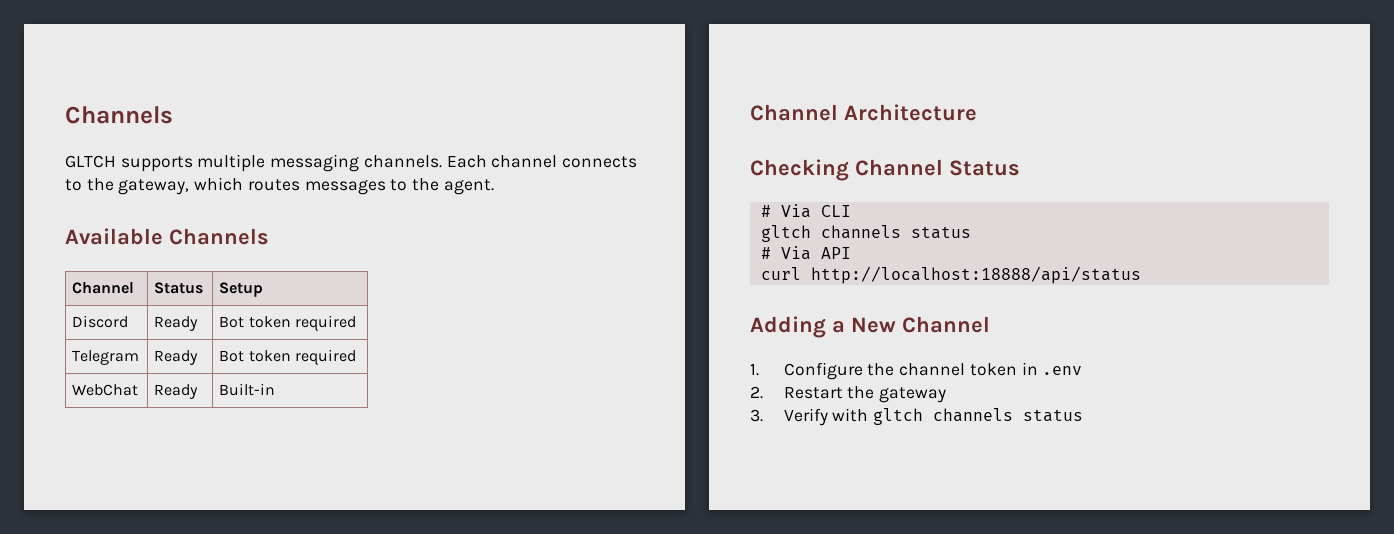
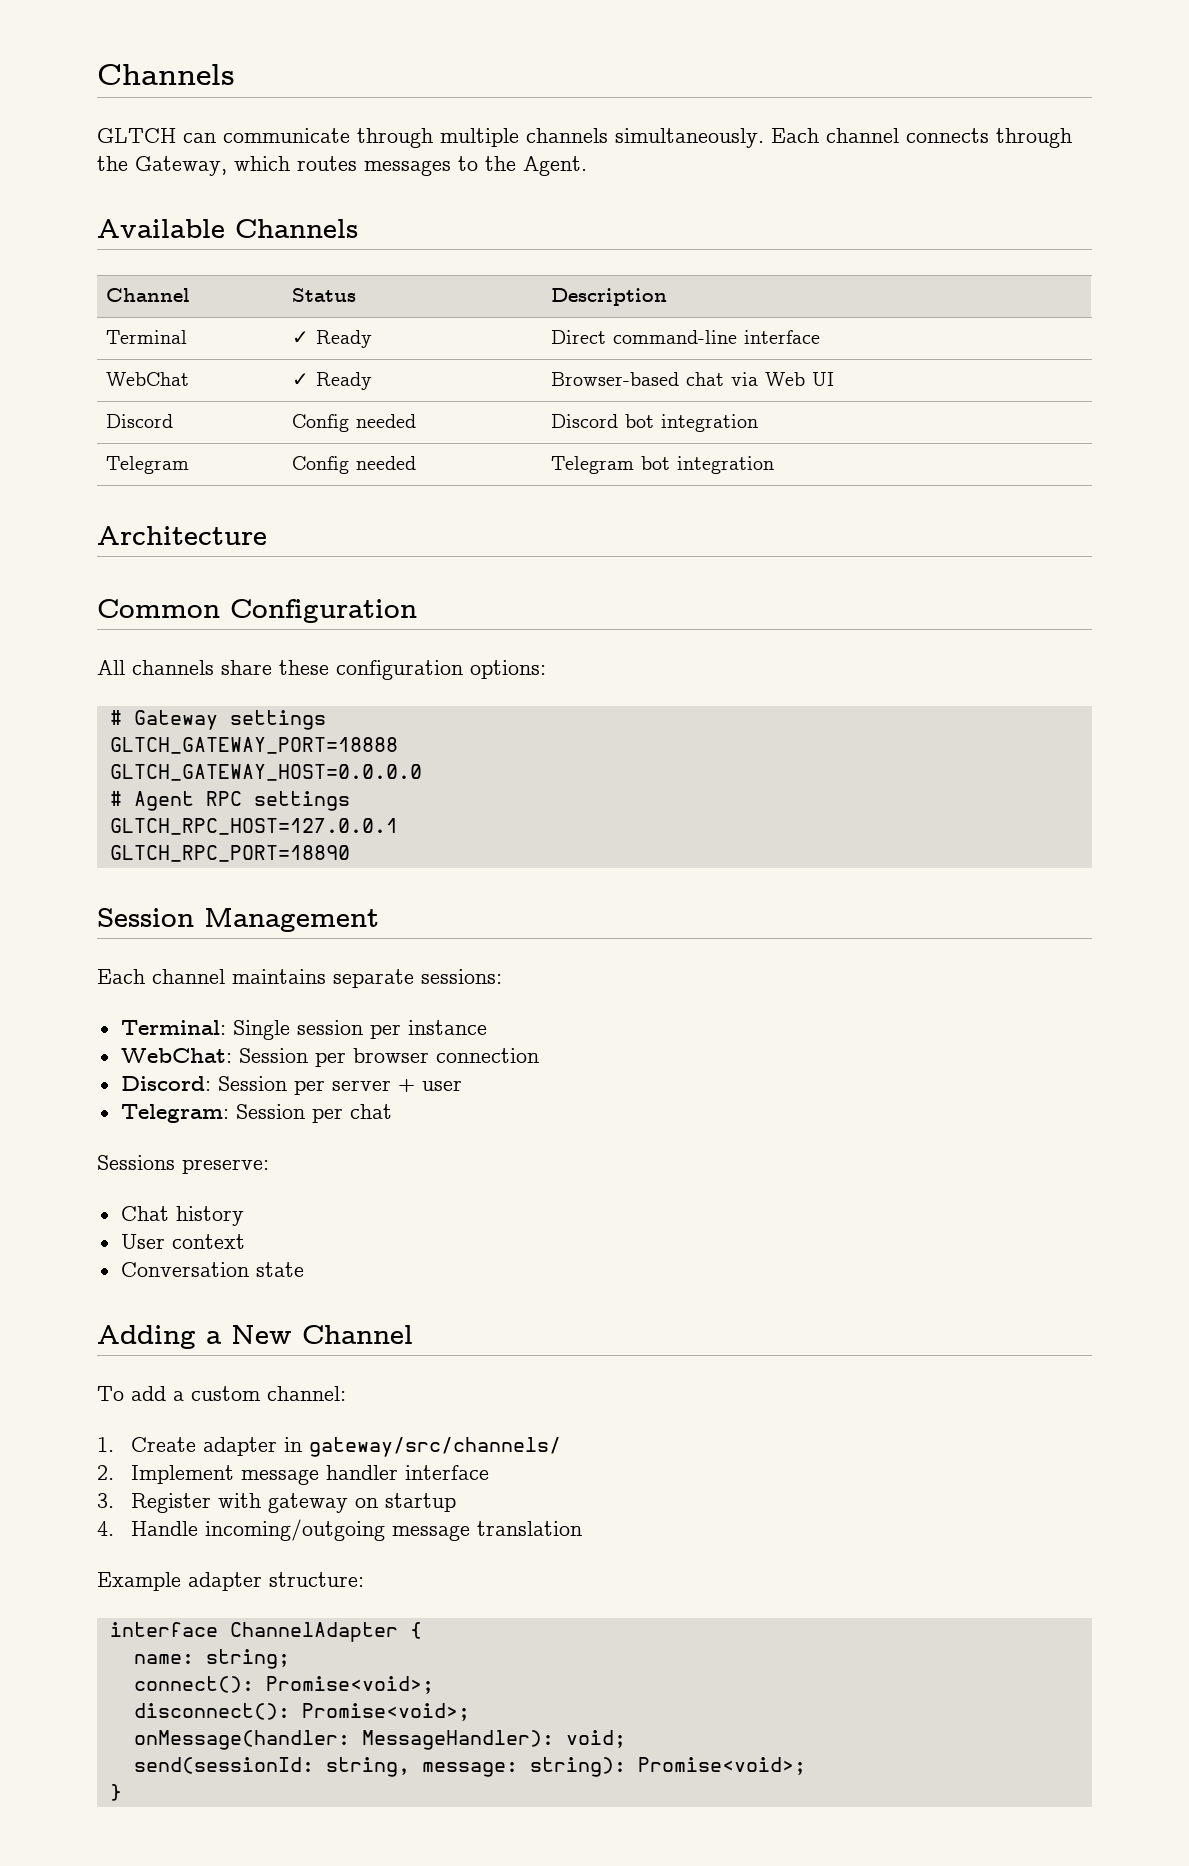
- GLTCH supports multiple messaging channels. Each channel connects to the gateway, which routes messages to the agent.
+ GLTCH can communicate through multiple channels simultaneously. Each channel connects through the Gateway, which routes messages to the Agent.
- Channel | Status | Setup
- Discord | Ready | Bot token required
- Telegram | Ready | Bot token required
- WebChat | Ready | Built-in
- Channel Architecture
- Checking Channel Status
- # Via CLI
- gltch channels status
- # Via API
- curl http://localhost:18888/api/status
+ Channel | Status | Description
+ Terminal | ✓ Ready | Direct command-line interface
+ WebChat | ✓ Ready | Browser-based chat via Web UI
+ Discord | Config needed | Discord bot integration
+ Telegram | Config needed | Telegram bot integration
+ Architecture
+ Common Configuration
+ All channels share these configuration options:
+ # Gateway settings
+ GLTCH_GATEWAY_PORT=18888
+ GLTCH_GATEWAY_HOST=0.0.0.0
+ # Agent RPC settings
+ GLTCH_RPC_HOST=127.0.0.1
+ GLTCH_RPC_PORT=18890
+ Session Management
+ Each channel maintains separate sessions:
+ Terminal: Single session per instance
+ WebChat: Session per browser connection
+ Discord: Session per server + user
+ Telegram: Session per chat
+ Sessions preserve:
+ Chat history
+ User context
+ Conversation state
  Adding a New Channel
- 1. Configure the channel token in .env
- 2. Restart the gateway
- 3. Verify with gltch channels status
+ To add a custom channel:
+ 1. Create adapter in gateway/src/channels/
+ 2. Implement message handler interface
+ 3. Register with gateway on startup
+ 4. Handle incoming/outgoing message translation
+ Example adapter structure:
+ interface ChannelAdapter {
+ name: string;
+ connect(): Promise<void>;
+ disconnect(): Promise<void>;
+ onMessage(handler: MessageHandler): void;
+ send(sessionId: string, message: string): Promise<void>;
+ }

